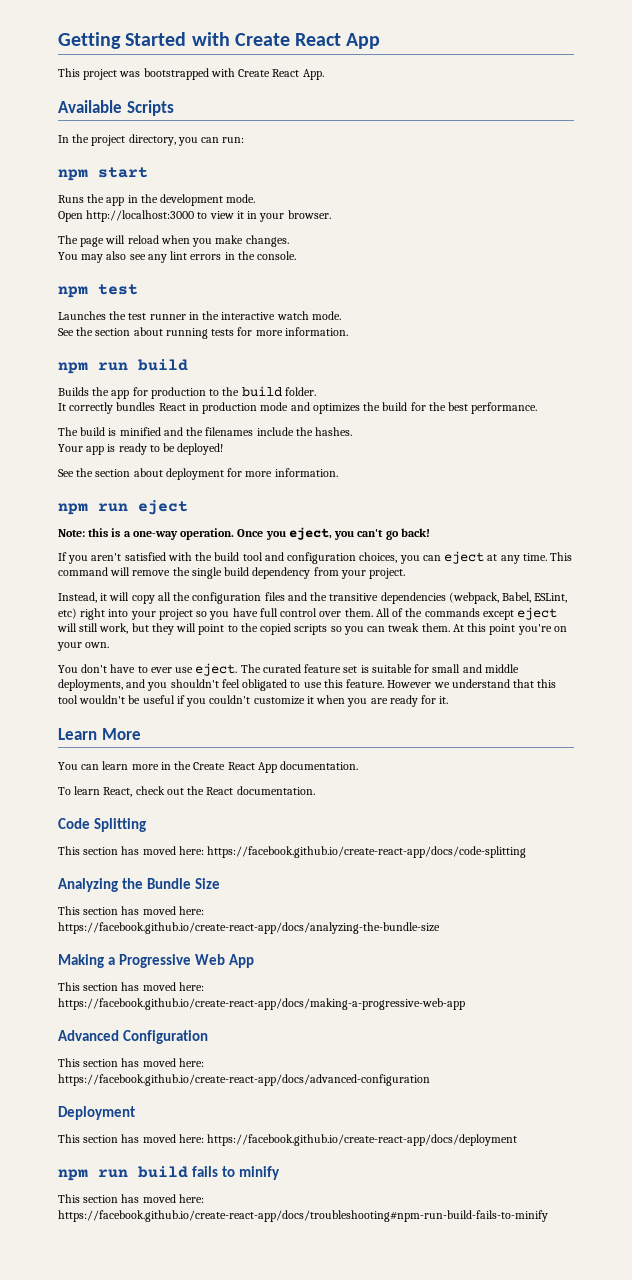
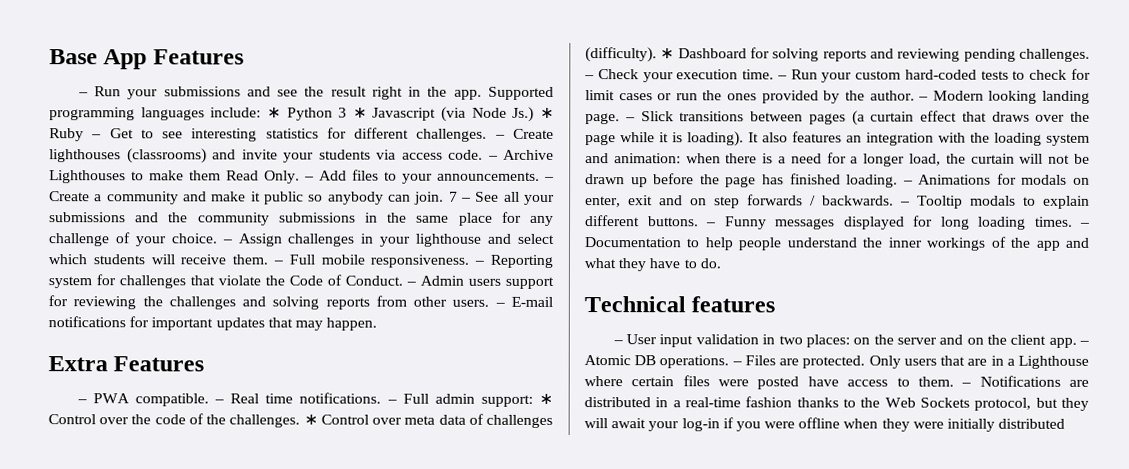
- Getting Started with Create React App
- This project was bootstrapped with Create React App.
- Available Scripts
- In the project directory, you can run:
- npm start
- Runs the app in the development mode.
- Open http://localhost:3000 to view it in your browser.
- The page will reload when you make changes.
- You may also see any lint errors in the console.
- npm test
- Launches the test runner in the interactive watch mode.
- See the section about running tests for more information.
- npm run build
- Builds the app for production to the build folder.
- It correctly bundles React in production mode and optimizes the build for the best performance.
- The build is minified and the filenames include the hashes.
- Your app is ready to be deployed!
- See the section about deployment for more information.
- npm run eject
- Note: this is a one-way operation. Once you eject, you can't go back!
- If you aren't satisfied with the build tool and configuration choices, you can eject at any time. This command will remove the single build dependency from your project.
- Instead, it will copy all the configuration files and the transitive dependencies (webpack, Babel, ESLint, etc) right into your project so you have full control over them. All of the commands except eject will still work, but they will point to the copied scripts so you can tweak them. At this point you're on your own.
- You don't have to ever use eject. The curated feature set is suitable for small and middle deployments, and you shouldn't feel obligated to use this feature. However we understand that this tool wouldn't be useful if you couldn't customize it when you are ready for it.
- Learn More
- You can learn more in the Create React App documentation.
- To learn React, check out the React documentation.
- Code Splitting
- This section has moved here: https://facebook.github.io/create-react-app/docs/code-splitting
- Analyzing the Bundle Size
- This section has moved here: https://facebook.github.io/create-react-app/docs/analyzing-the-bundle-size
- Making a Progressive Web App
- This section has moved here: https://facebook.github.io/create-react-app/docs/making-a-progressive-web-app
- Advanced Configuration
- This section has moved here: https://facebook.github.io/create-react-app/docs/advanced-configuration
- Deployment
- This section has moved here: https://facebook.github.io/create-react-app/docs/deployment
- npm run build fails to minify
- This section has moved here: https://facebook.github.io/create-react-app/docs/troubleshooting#npm-run-build-fails-to-minify
+ Base App Features
+ – Run your submissions and see the result right in the app. Supported programming languages include: ∗ Python 3 ∗ Javascript (via Node Js.) ∗ Ruby – Get to see interesting statistics for different challenges. – Create lighthouses (classrooms) and invite your students via access code. – Archive Lighthouses to make them Read Only. – Add files to your announcements. – Create a community and make it public so anybody can join. 7 – See all your submissions and the community submissions in the same place for any challenge of your choice. – Assign challenges in your lighthouse and select which students will receive them. – Full mobile responsiveness. – Reporting system for challenges that violate the Code of Conduct. – Admin users support for reviewing the challenges and solving reports from other users. – E-mail notifications for important updates that may happen.
+ Extra Features
+ – PWA compatible. – Real time notifications. – Full admin support: ∗ Control over the code of the challenges. ∗ Control over meta data of challenges (difficulty). ∗ Dashboard for solving reports and reviewing pending challenges. – Check your execution time. – Run your custom hard-coded tests to check for limit cases or run the ones provided by the author. – Modern looking landing page. – Slick transitions between pages (a curtain effect that draws over the page while it is loading). It also features an integration with the loading system and animation: when there is a need for a longer load, the curtain will not be drawn up before the page has finished loading. – Animations for modals on enter, exit and on step forwards / backwards. – Tooltip modals to explain different buttons. – Funny messages displayed for long loading times. – Documentation to help people understand the inner workings of the app and what they have to do.
+ Technical features
+ – User input validation in two places: on the server and on the client app. – Atomic DB operations. – Files are protected. Only users that are in a Lighthouse where certain files were posted have access to them. – Notifications are distributed in a real-time fashion thanks to the Web Sockets protocol, but they will await your log-in if you were offline when they were initially distributed

